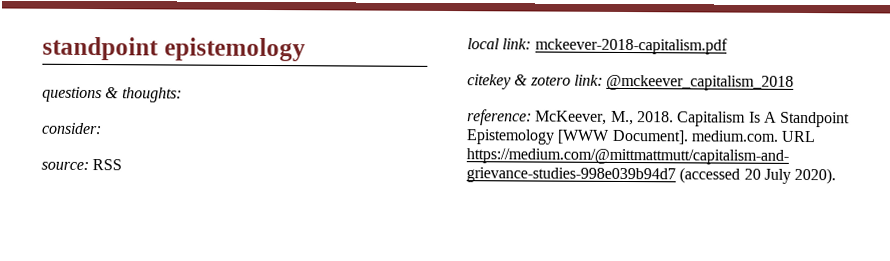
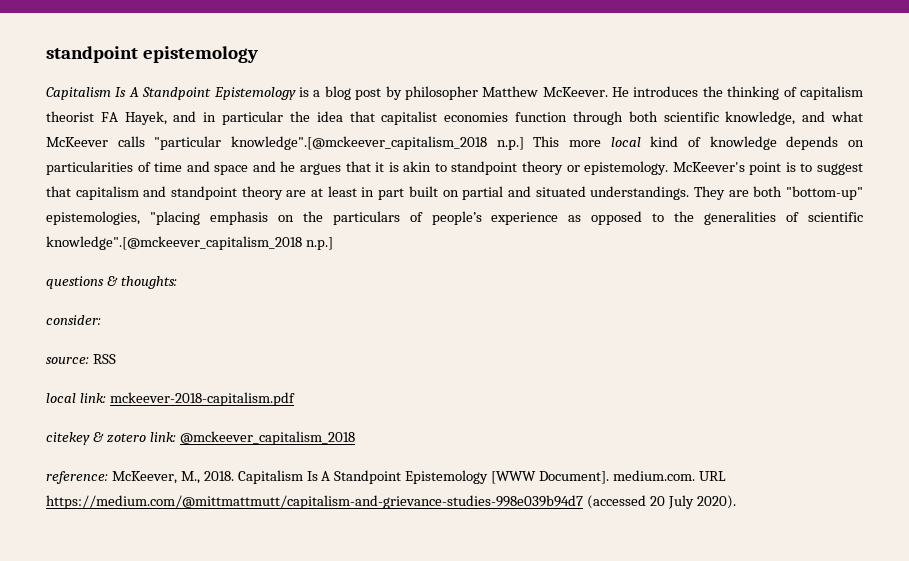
+ Capitalism Is A Standpoint Epistemology is a blog post by philosopher Matthew McKeever. He introduces the thinking of capitalism theorist FA Hayek, and in particular the idea that capitalist economies function through both scientific knowledge, and what McKeever calls "particular knowledge".[@mckeever_capitalism_2018 n.p.] This more local kind of knowledge depends on particularities of time and space and he argues that it is akin to standpoint theory or epistemology. McKeever's point is to suggest that capitalism and standpoint theory are at least in part built on partial and situated understandings. They are both "bottom-up" epistemologies, "placing emphasis on the particulars of people’s experience as opposed to the generalities of scientific knowledge".[@mckeever_capitalism_2018 n.p.]

